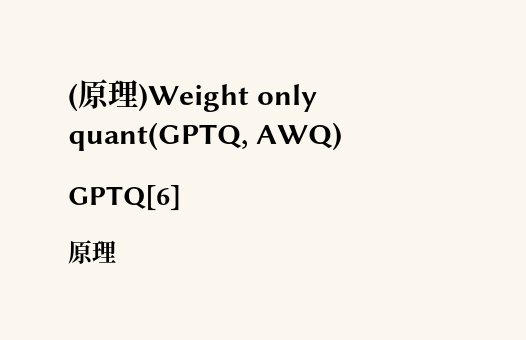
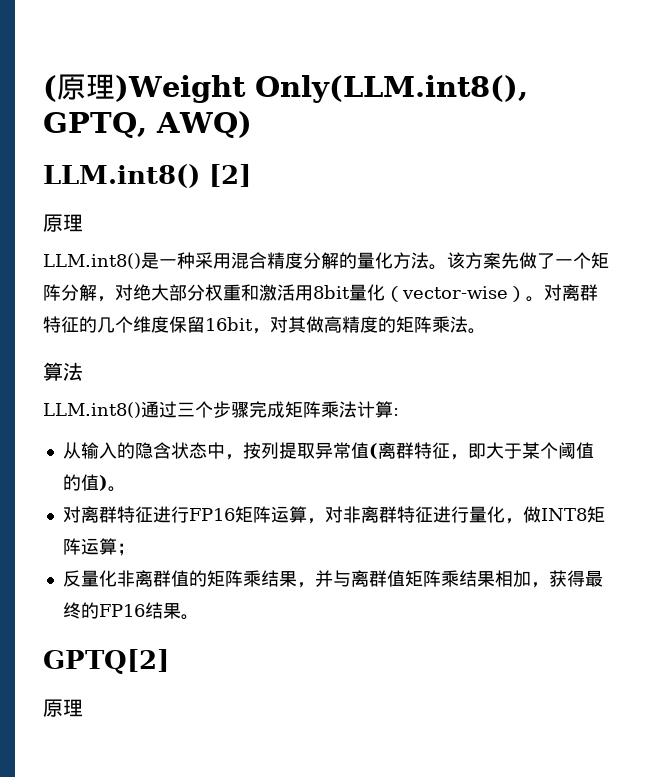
- (原理)Weight only quant(GPTQ, AWQ)
+ (原理)Weight Only(LLM.int8(), GPTQ, AWQ)
- GPTQ[6]
+ LLM.int8() [2]
+ 原理
+ LLM.int8()是一种采用混合精度分解的量化方法。该方案先做了一个矩阵分解，对绝大部分权重和激活用8bit量化（vector-wise）。对离群特征的几个维度保留16bit，对其做高精度的矩阵乘法。
+ 算法
+ LLM.int8()通过三个步骤完成矩阵乘法计算:
+ 从输入的隐含状态中，按列提取异常值(离群特征，即大于某个阈值的值)。
+ 对离群特征进行FP16矩阵运算，对非离群特征进行量化，做INT8矩阵运算；
+ 反量化非离群值的矩阵乘结果，并与离群值矩阵乘结果相加，获得最终的FP16结果。
+ GPTQ[2]

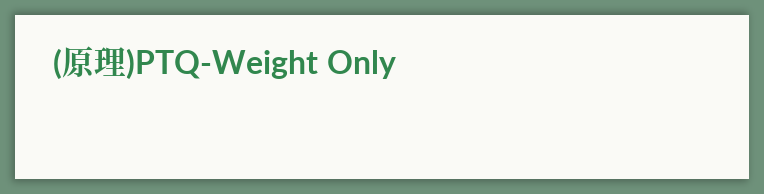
- (原理)Weight Only(LLM.int8(), GPTQ, AWQ)
- LLM.int8() [2]
- 原理
- LLM.int8()是一种采用混合精度分解的量化方法。该方案先做了一个矩阵分解，对绝大部分权重和激活用8bit量化（vector-wise）。对离群特征的几个维度保留16bit，对其做高精度的矩阵乘法。
- 算法
- LLM.int8()通过三个步骤完成矩阵乘法计算:
- 从输入的隐含状态中，按列提取异常值(离群特征，即大于某个阈值的值)。
- 对离群特征进行FP16矩阵运算，对非离群特征进行量化，做INT8矩阵运算；
- 反量化非离群值的矩阵乘结果，并与离群值矩阵乘结果相加，获得最终的FP16结果。
- GPTQ[2]
- 原理
+ (原理)PTQ-Weight Only

